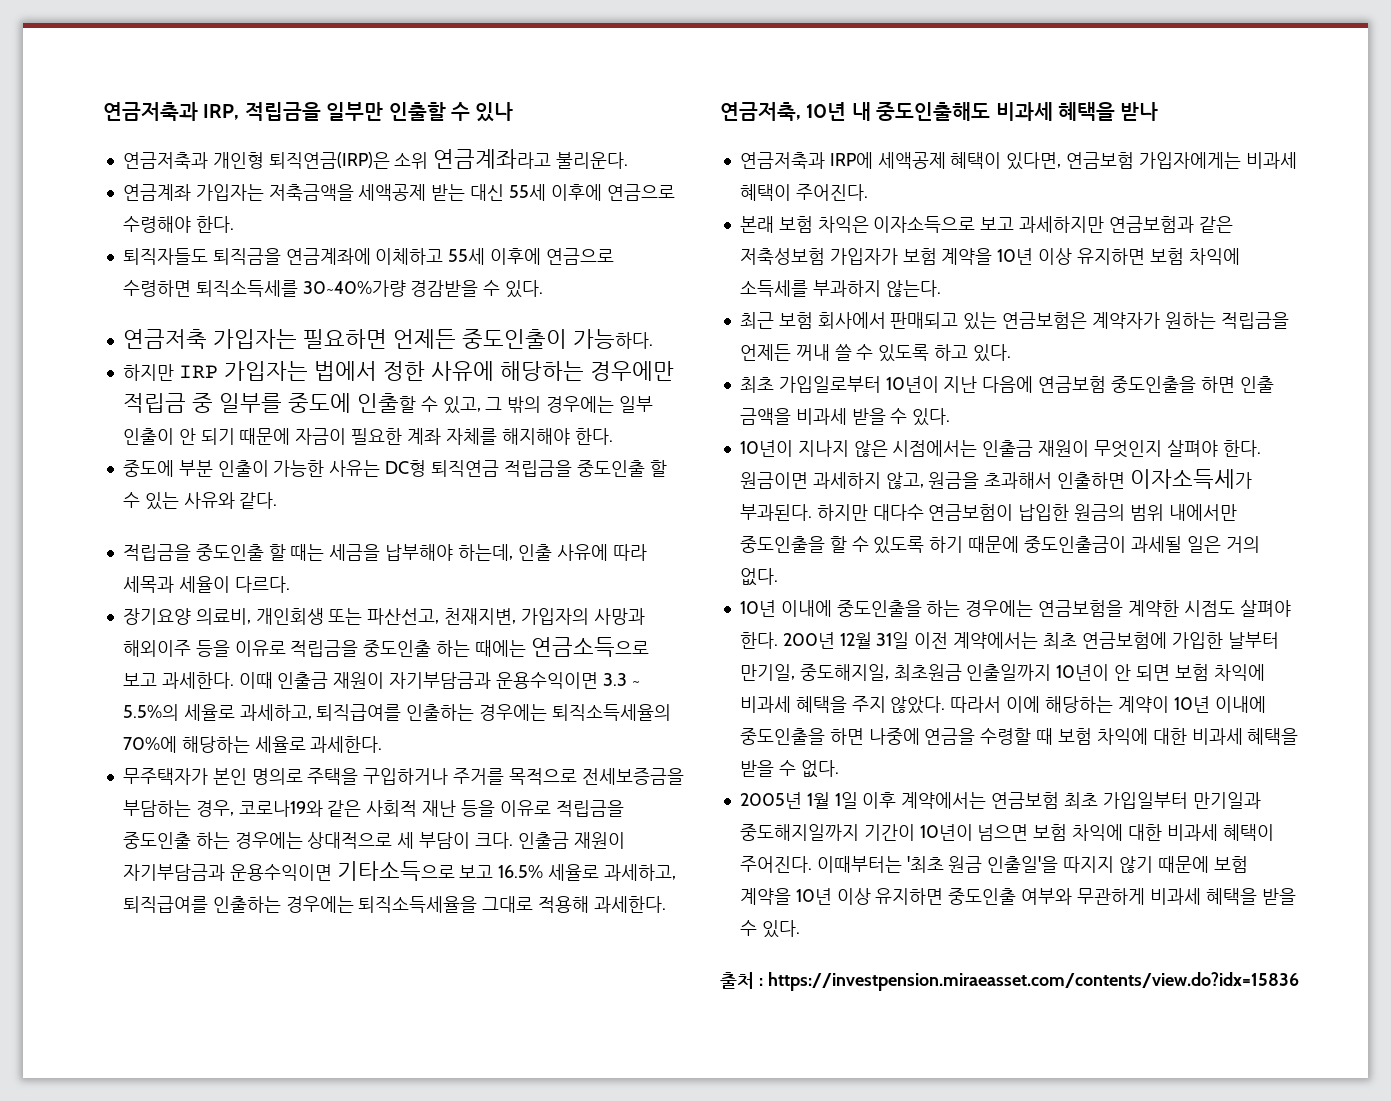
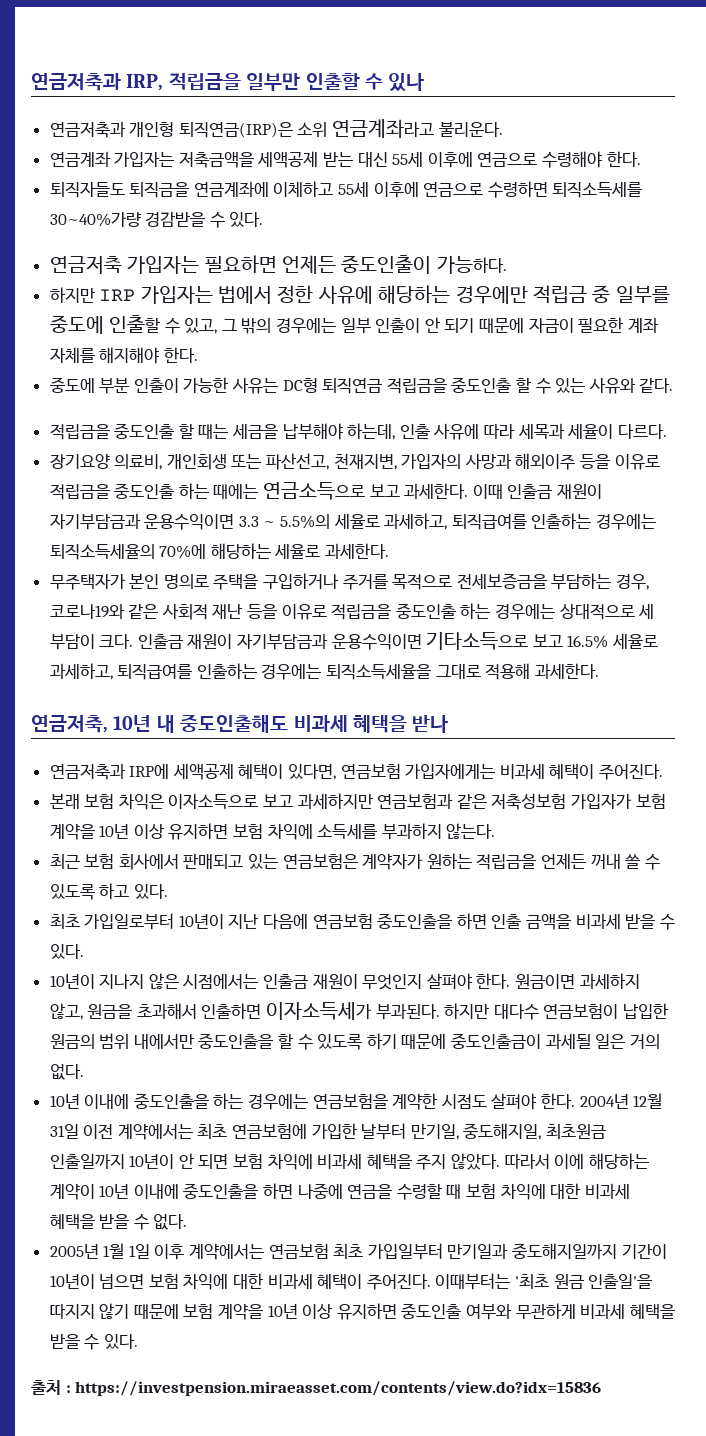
- 200년 12월 31일 이전 계약에서는 최초 연금보험에 가입한 날부터 만기일, 중도해지일, 최초원금 인출일까지 10년이 안 되면 보험 차익에 비과세 혜택을 주지 않았다.
+ 2004년 12월 31일 이전 계약에서는 최초 연금보험에 가입한 날부터 만기일, 중도해지일, 최초원금 인출일까지 10년이 안 되면 보험 차익에 비과세 혜택을 주지 않았다.

